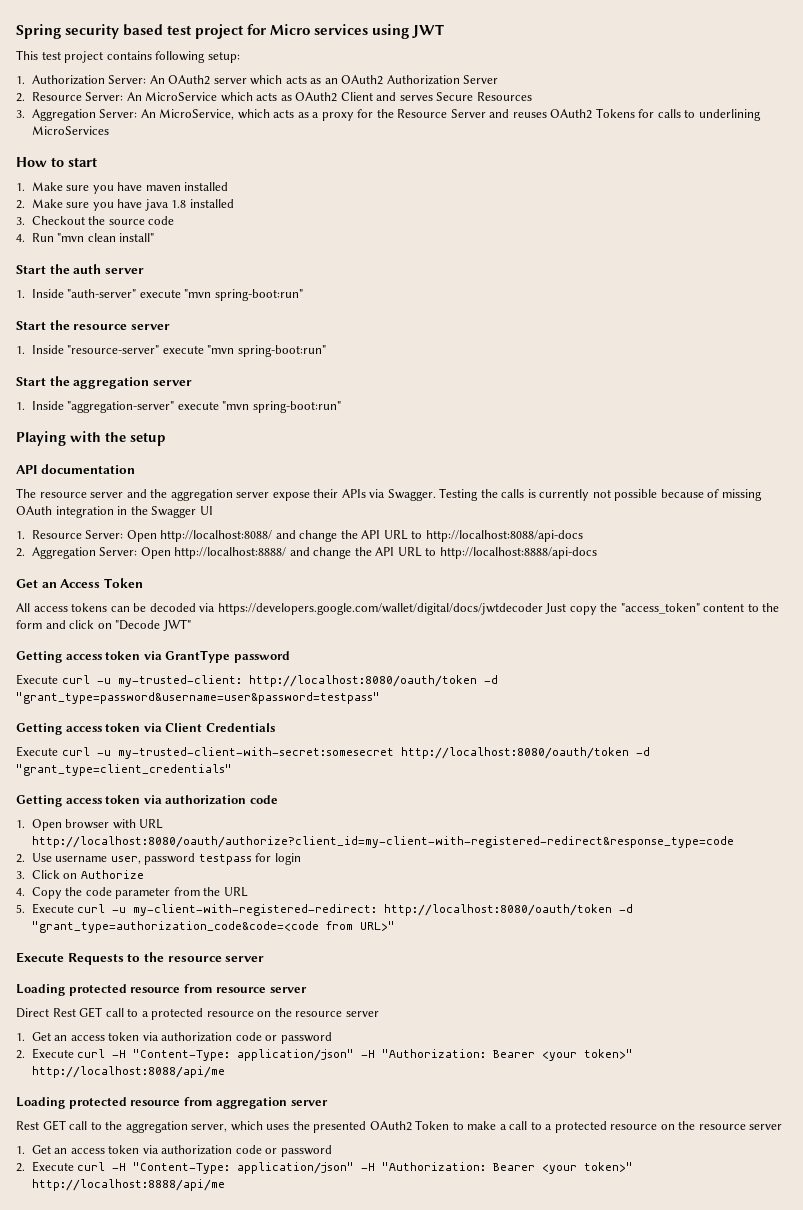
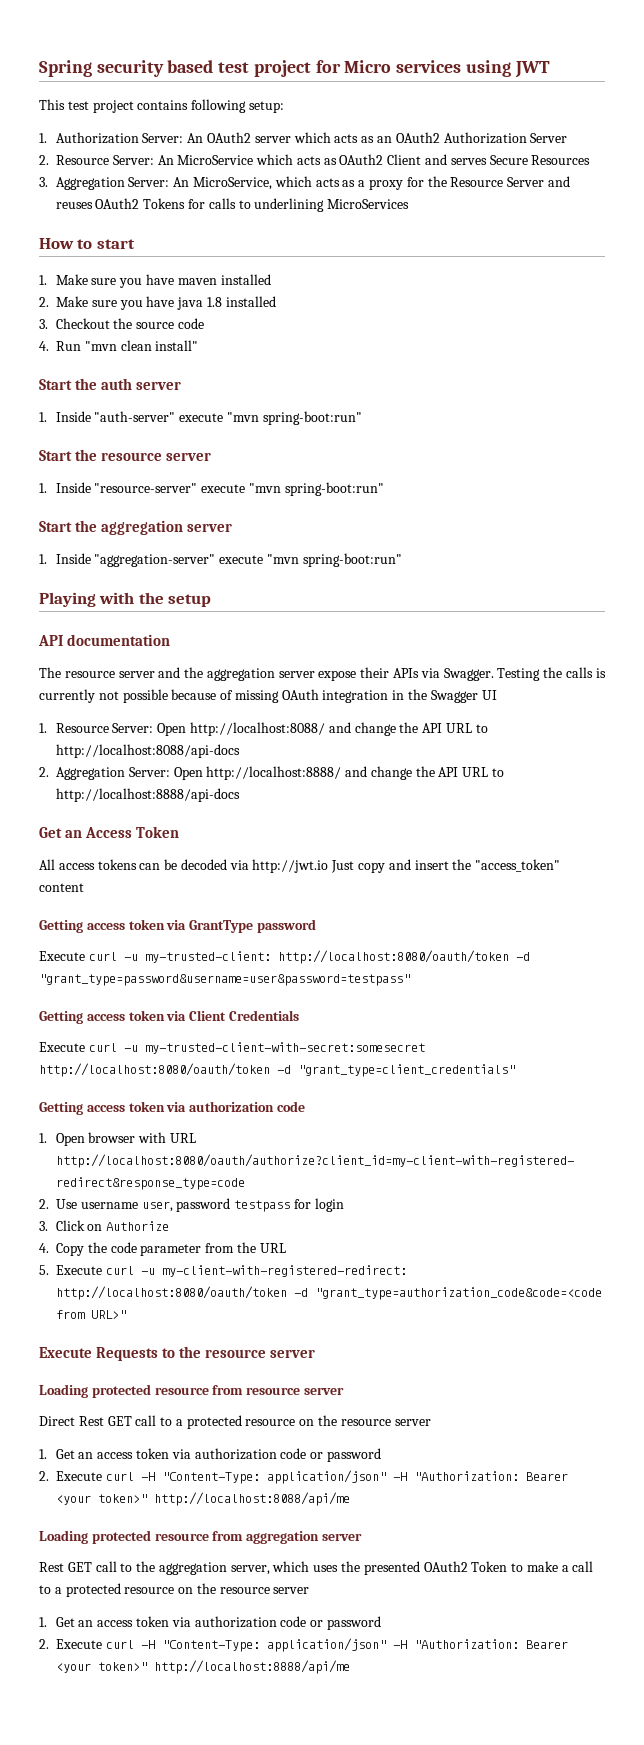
- All access tokens can be decoded via https://developers.google.com/wallet/digital/docs/jwtdecoder Just copy the "access_token" content to the form and click on "Decode JWT"
+ All access tokens can be decoded via http://jwt.io Just copy and insert the "access_token" content

